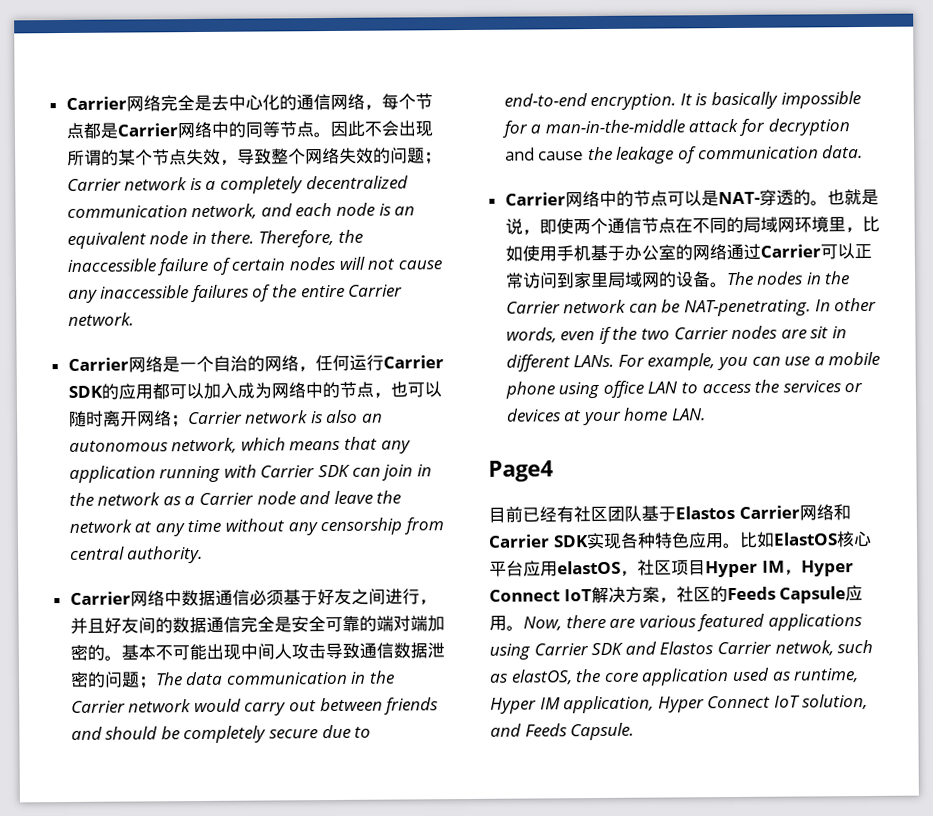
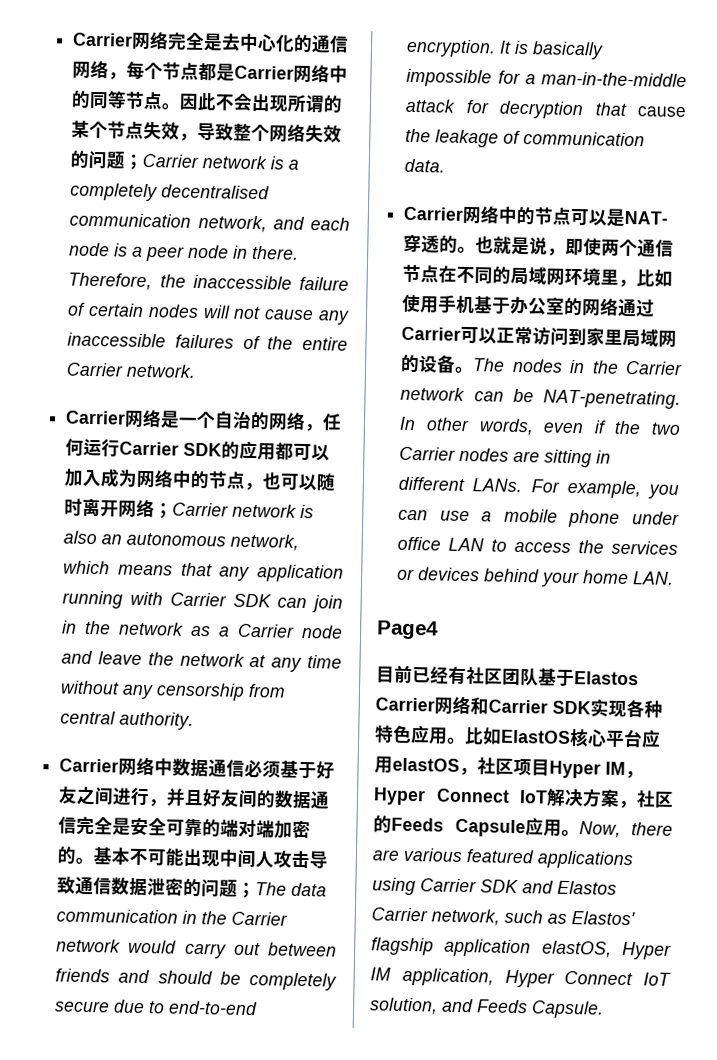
- 因此不会出现所谓的某个节点失效，导致整个网络失效的问题；Carrier network is a completely decentralized communication network, and each node is an equivalent node in there.
+ 因此不会出现所谓的某个节点失效，导致整个网络失效的问题；Carrier network is a completely decentralised communication network, and each node is a peer node in there.
- It is basically impossible for a man-in-the-middle attack for decryption and cause the leakage of communication data.
+ It is basically impossible for a man-in-the-middle attack for decryption that cause the leakage of communication data.
- In other words, even if the two Carrier nodes are sit in different LANs.
+ In other words, even if the two Carrier nodes are sitting in different LANs.
- For example, you can use a mobile phone using office LAN to access the services or devices at your home LAN.
+ For example, you can use a mobile phone under office LAN to access the services or devices behind your home LAN.
- Now, there are various featured applications using Carrier SDK and Elastos Carrier netwok, such as elastOS, the core application used as runtime, Hyper IM application, Hyper Connect IoT solution, and Feeds Capsule.
+ Now, there are various featured applications using Carrier SDK and Elastos Carrier network, such as Elastos' flagship application elastOS, Hyper IM application, Hyper Connect IoT solution, and Feeds Capsule.

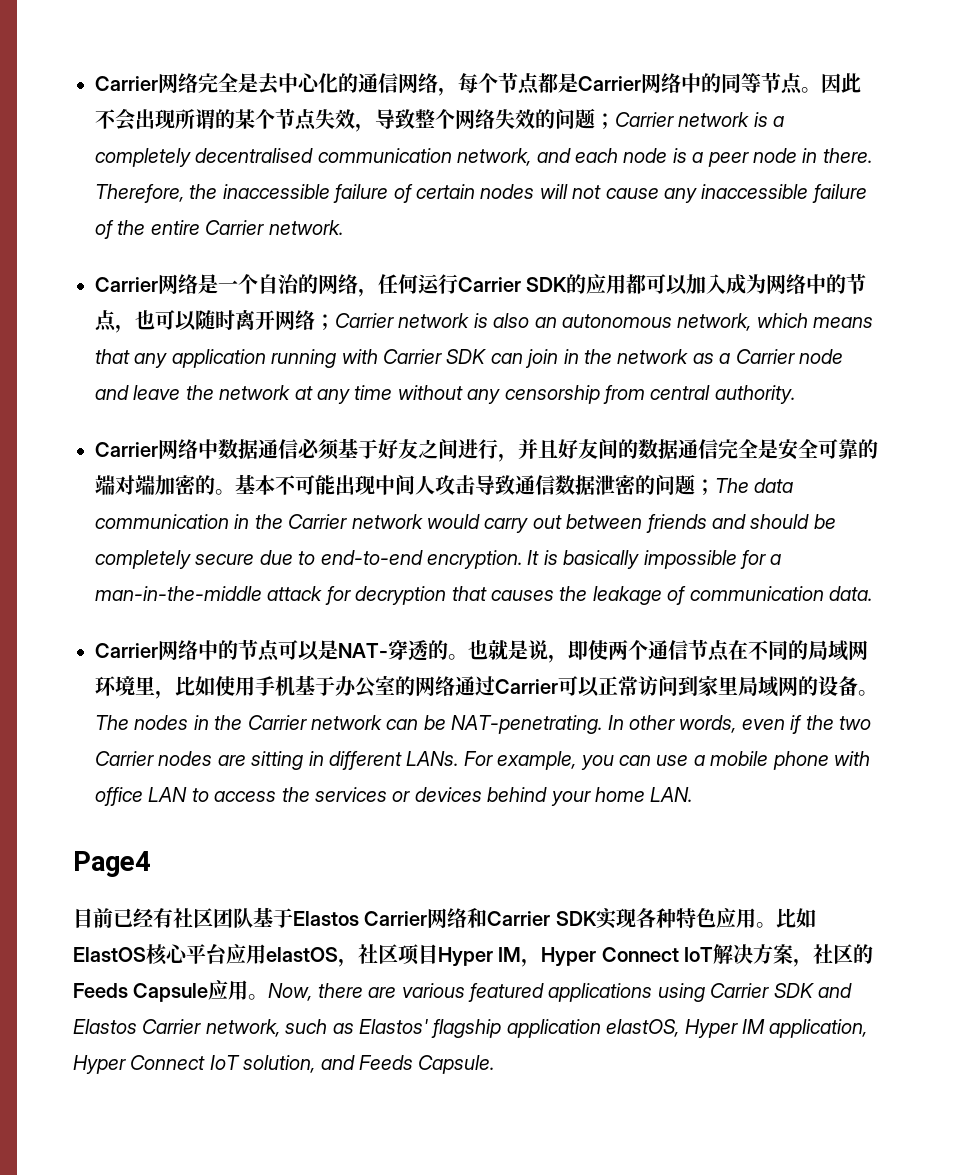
- Therefore, the inaccessible failure of certain nodes will not cause any inaccessible failures of the entire Carrier network.
+ Therefore, the inaccessible failure of certain nodes will not cause any inaccessible failure of the entire Carrier network.
- It is basically impossible for a man-in-the-middle attack for decryption that cause the leakage of communication data.
+ It is basically impossible for a man-in-the-middle attack for decryption that causes the leakage of communication data.
- For example, you can use a mobile phone under office LAN to access the services or devices behind your home LAN.
+ For example, you can use a mobile phone with office LAN to access the services or devices behind your home LAN.

